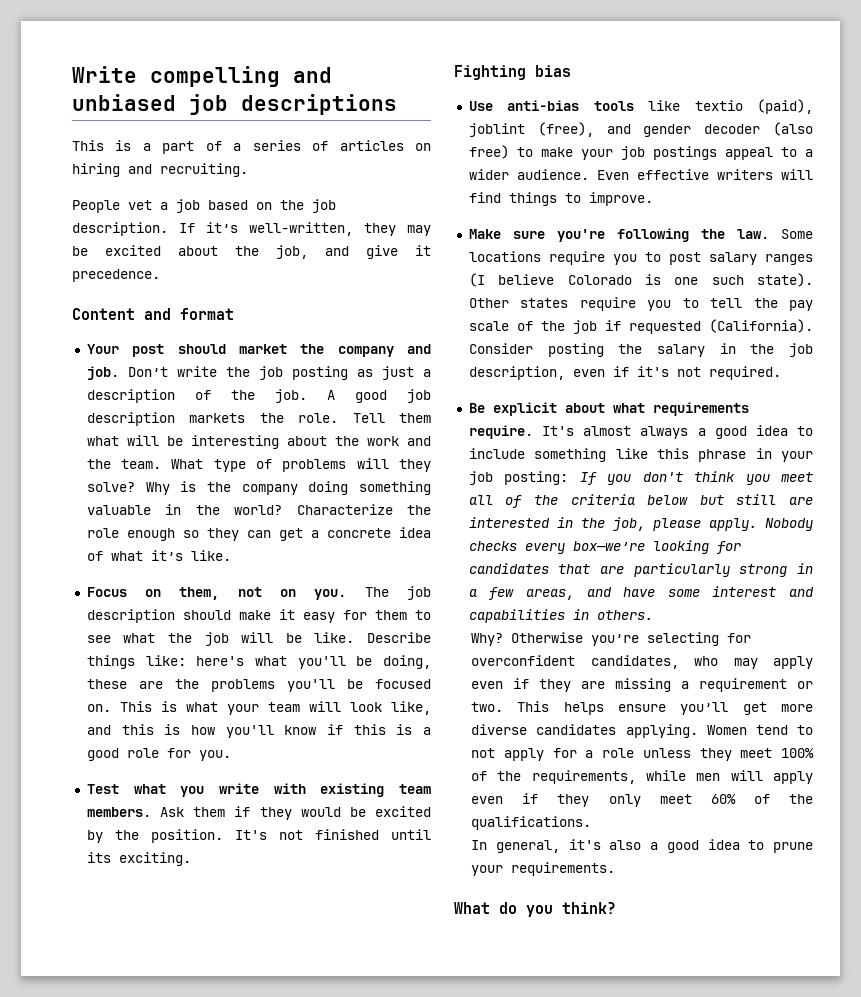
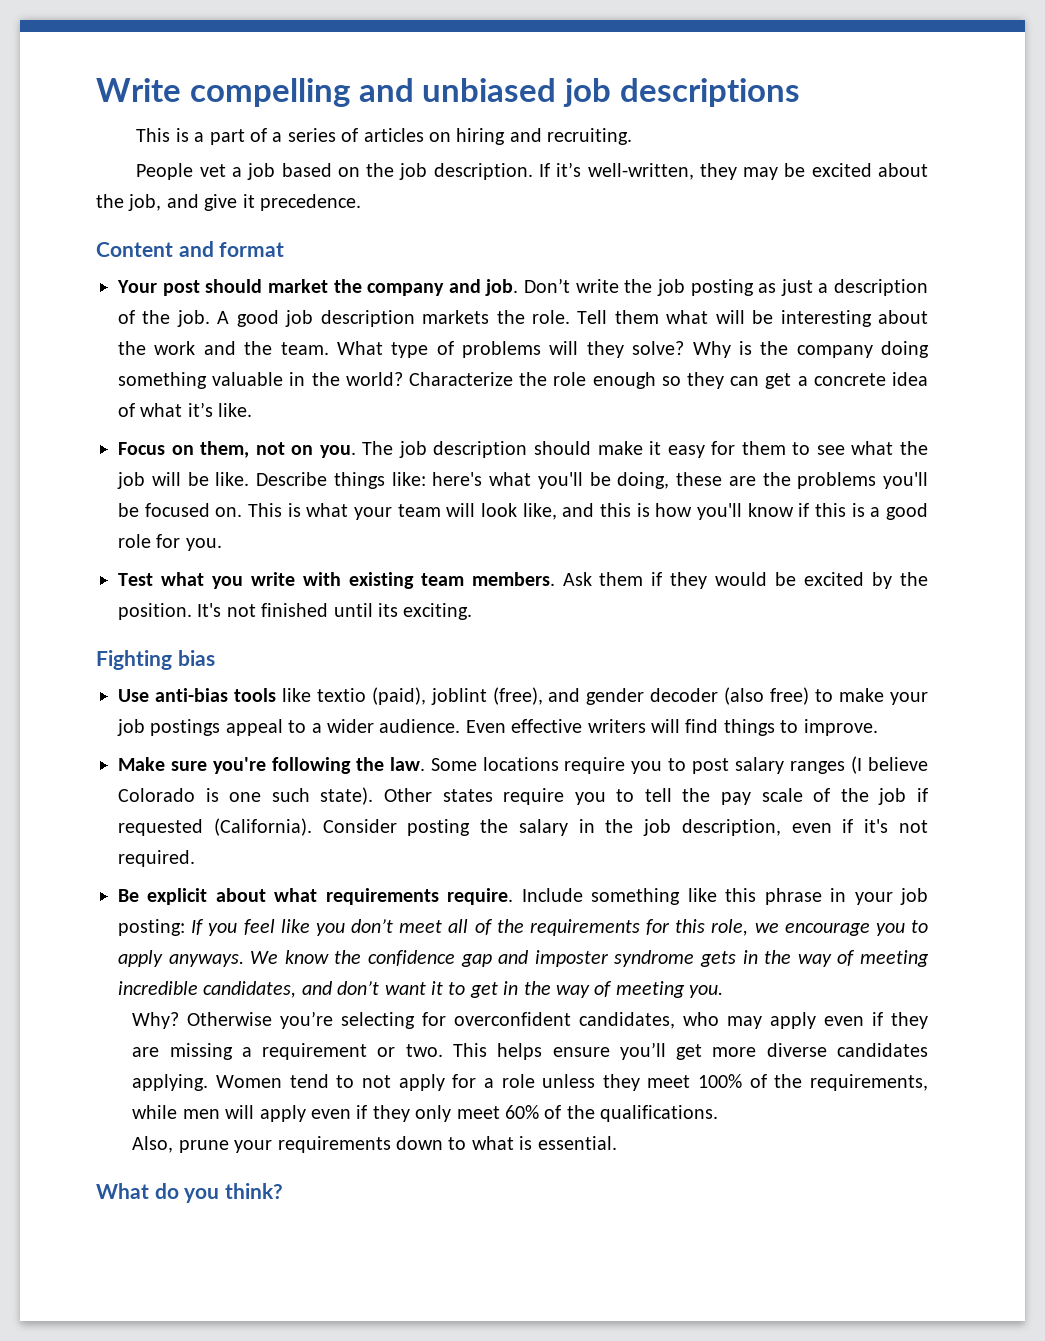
- It's almost always a good idea to include something like this phrase in your job posting: If you don't think you meet all of the criteria below but still are interested in the job, please apply. Nobody checks every box—we’re looking for candidates that are particularly strong in a few areas, and have some interest and capabilities in others.
+ Include something like this phrase in your job posting: If you feel like you don’t meet all of the requirements for this role, we encourage you to apply anyways. We know the confidence gap and imposter syndrome gets in the way of meeting incredible candidates, and don’t want it to get in the way of meeting you.
- In general, it's also a good idea to prune your requirements.
+ Also, prune your requirements down to what is essential.

